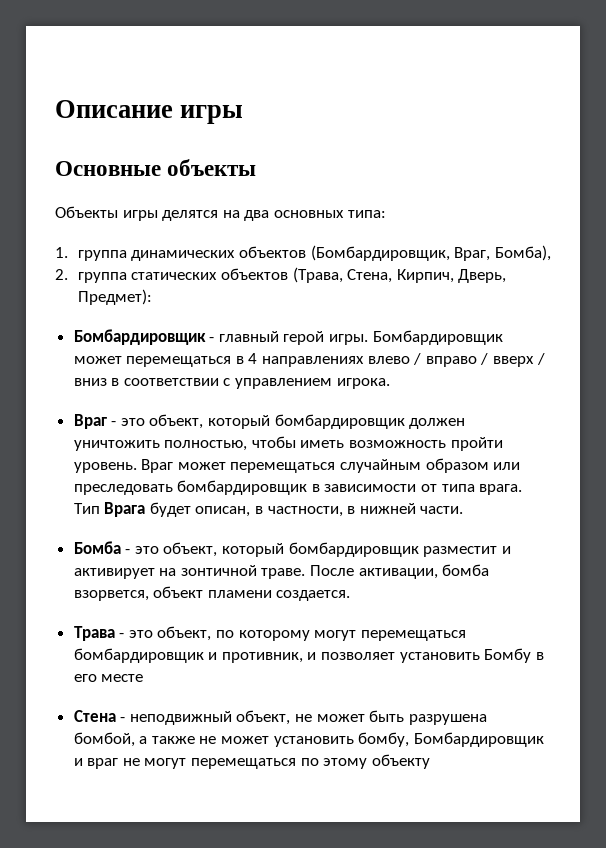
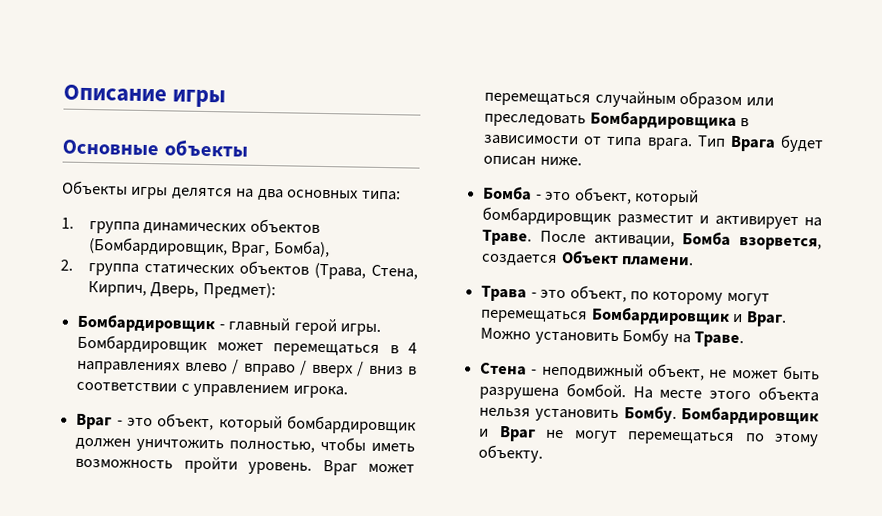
- Враг может перемещаться случайным образом или преследовать бомбардировщик в зависимости от типа врага.
+ Враг может перемещаться случайным образом или преследовать Бомбардировщика в зависимости от типа врага.
- Тип Врага будет описан, в частности, в нижней части.
+ Тип Врага будет описан ниже.
- Бомба - это объект, который бомбардировщик разместит и активирует на зонтичной траве. После активации, бомба взорвется, объект пламени создается.
+ Бомба - это объект, который бомбардировщик разместит и активирует на Траве. После активации, Бомба взорвется, создается Объект пламени.
- Трава - это объект, по которому могут перемещаться бомбардировщик и противник, и позволяет установить Бомбу в его месте
+ Трава - это объект, по которому могут перемещаться Бомбардировщик и Враг. Можно установить Бомбу на Траве.
- Стена - неподвижный объект, не может быть разрушена бомбой, а также не может установить бомбу, Бомбардировщик и враг не могут перемещаться по этому объекту
+ Стена - неподвижный объект, не может быть разрушена бомбой. На месте этого объекта нельзя установить Бомбу. Бомбардировщик и Враг не могут перемещаться по этому объекту.

